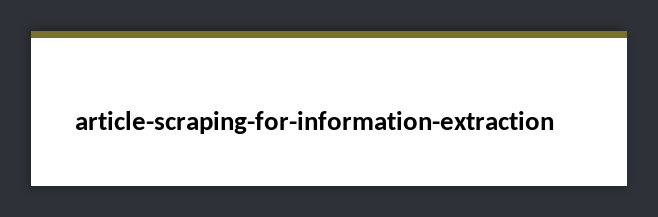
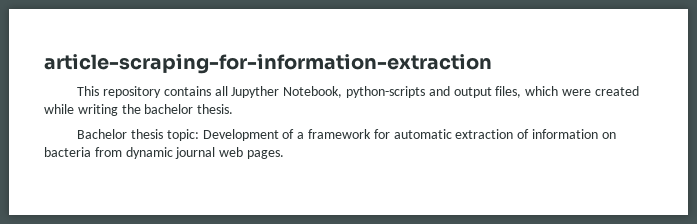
+ This repository contains all Jupyther Notebook, python-scripts and output files, which were created while writing the bachelor thesis.
+ Bachelor thesis topic: Development of a framework for automatic extraction of information on bacteria from dynamic journal web pages.

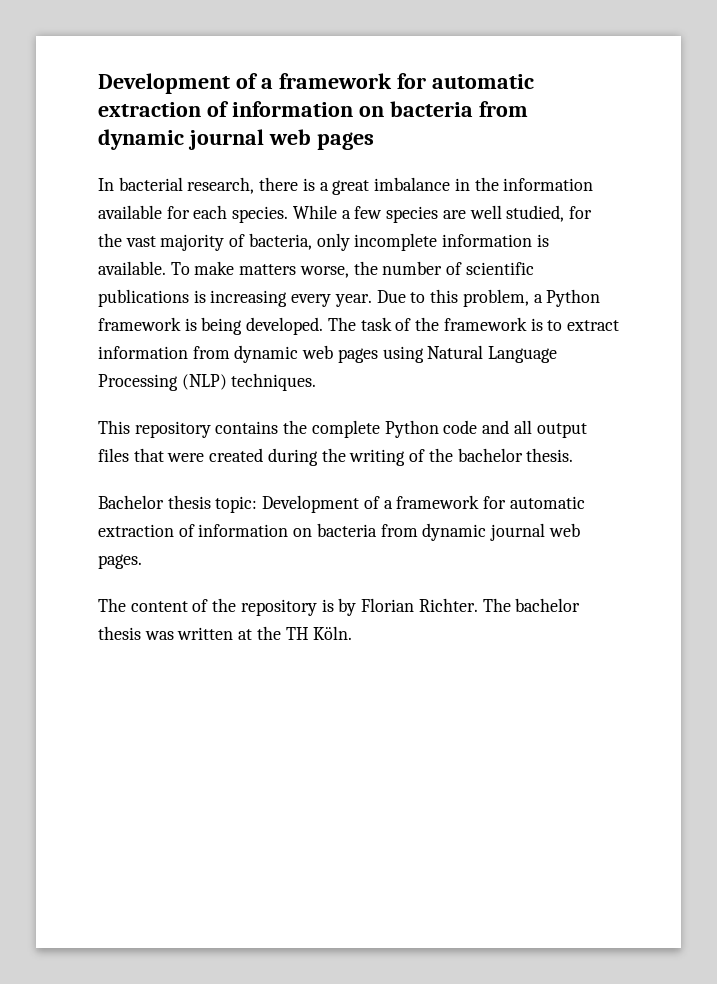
- article-scraping-for-information-extraction
- This repository contains all Jupyther Notebook, python-scripts and output files, which were created while writing the bachelor thesis.
+ Development of a framework for automatic extraction of information on bacteria from dynamic journal web pages
+ In bacterial research, there is a great imbalance in the information available for each species. While a few species are well studied, for the vast majority of bacteria, only incomplete information is available. To make matters worse, the number of scientific publications is increasing every year. Due to this problem, a Python framework is being developed. The task of the framework is to extract information from dynamic web pages using Natural Language Processing (NLP) techniques.
+ This repository contains the complete Python code and all output files that were created during the writing of the bachelor thesis.
+ The content of the repository is by Florian Richter. The bachelor thesis was written at the TH Köln.

